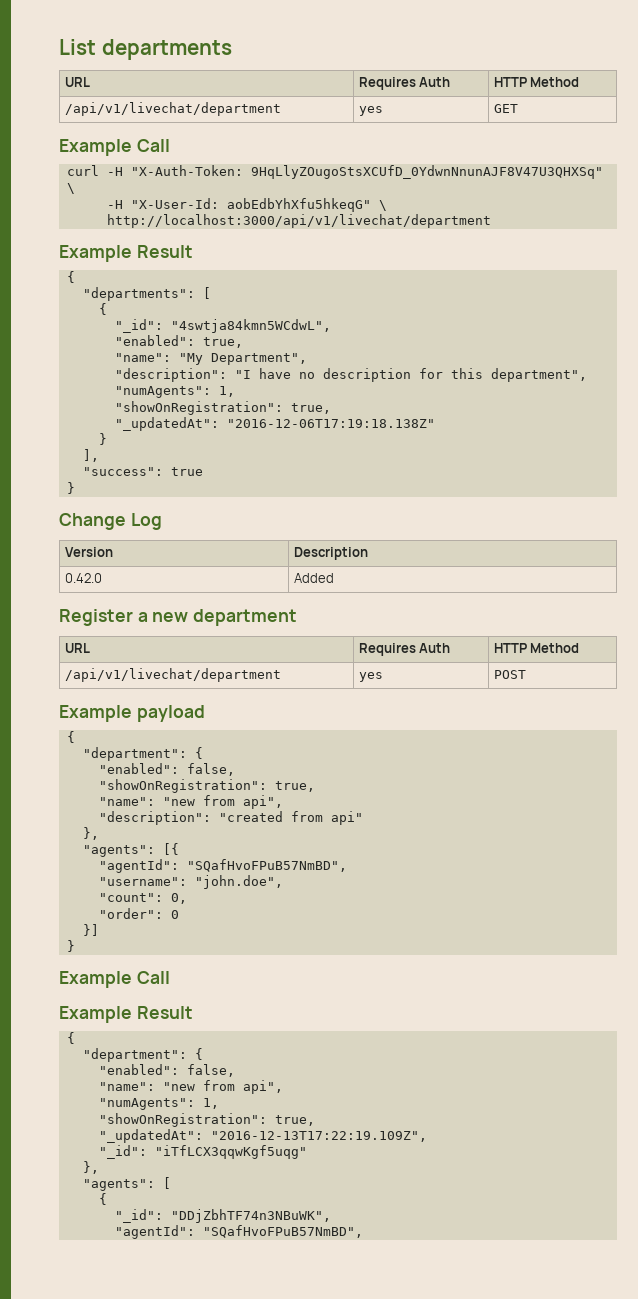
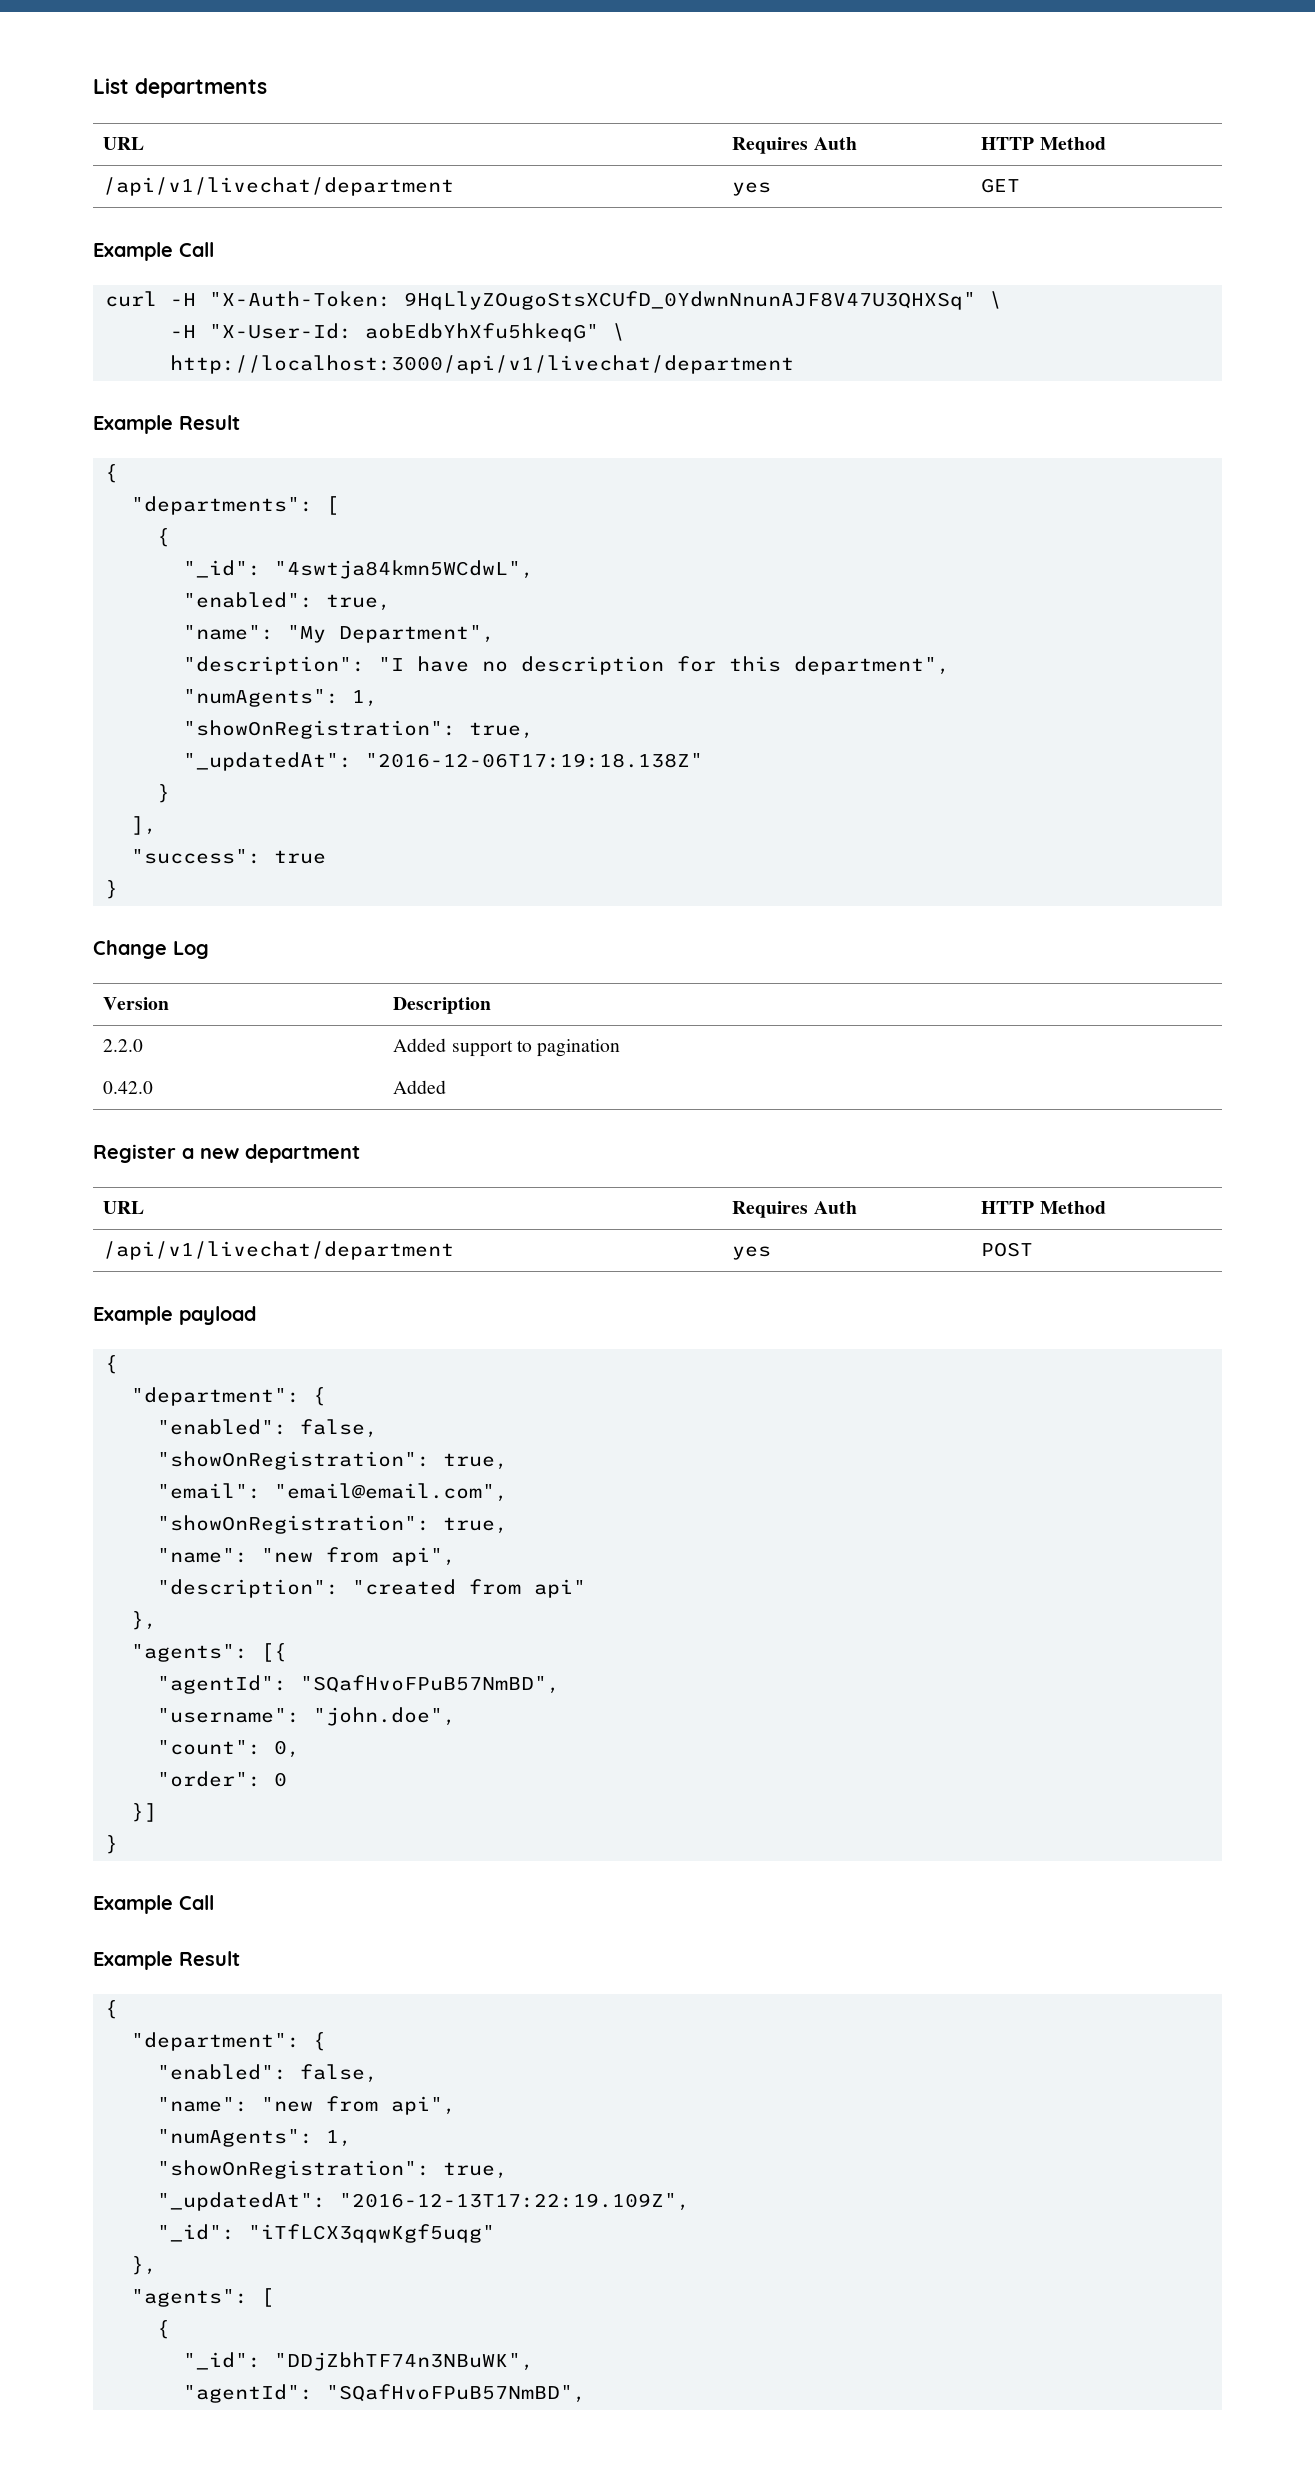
+ 2.2.0 | Added support to pagination
+ "email": "email@email.com",
+ "showOnRegistration": true,

